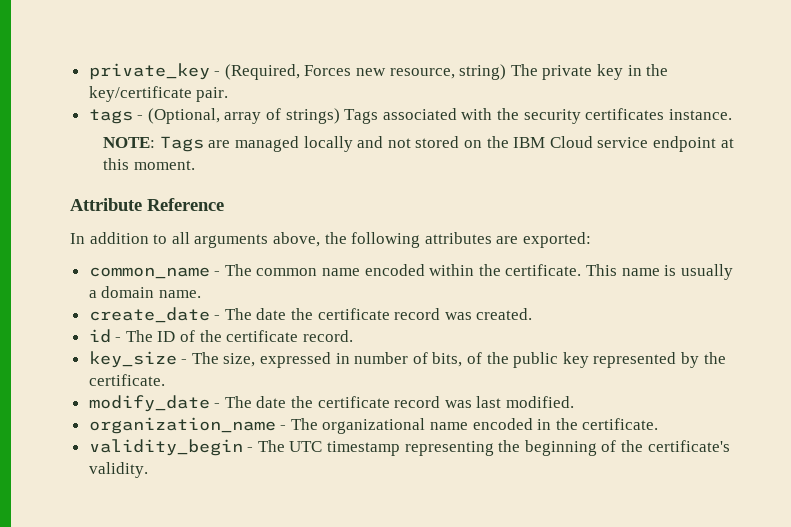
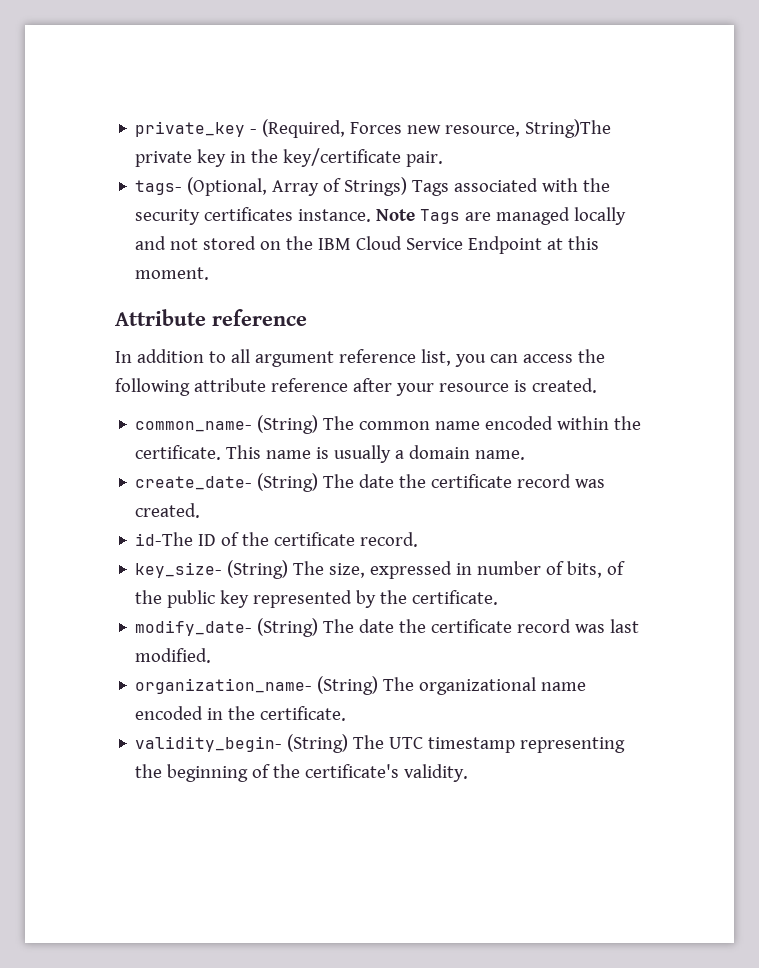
- private_key - (Required, Forces new resource, string) The private key in the key/certificate pair.
+ private_key - (Required, Forces new resource, String)The private key in the key/certificate pair.
- tags - (Optional, array of strings) Tags associated with the security certificates instance.
- NOTE: Tags are managed locally and not stored on the IBM Cloud service endpoint at this moment.
+ tags- (Optional, Array of Strings) Tags associated with the security certificates instance. Note Tags are managed locally and not stored on the IBM Cloud Service Endpoint at this moment.
- Attribute Reference
+ Attribute reference
- In addition to all arguments above, the following attributes are exported:
- common_name - The common name encoded within the certificate.
+ In addition to all argument reference list, you can access the following attribute reference after your resource is created.
+ common_name- (String) The common name encoded within the certificate.
- create_date - The date the certificate record was created.
+ create_date- (String) The date the certificate record was created.
- id - The ID of the certificate record.
+ id-The ID of the certificate record.
- key_size - The size, expressed in number of bits, of the public key represented by the certificate.
+ key_size- (String) The size, expressed in number of bits, of the public key represented by the certificate.
- modify_date - The date the certificate record was last modified.
+ modify_date- (String) The date the certificate record was last modified.
- organization_name - The organizational name encoded in the certificate.
+ organization_name- (String) The organizational name encoded in the certificate.
- validity_begin - The UTC timestamp representing the beginning of the certificate's validity.
+ validity_begin- (String) The UTC timestamp representing the beginning of the certificate's validity.

